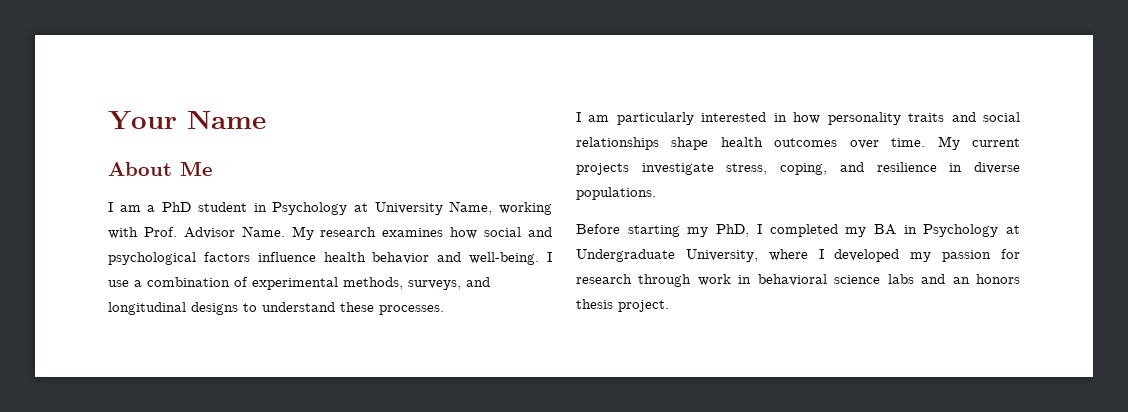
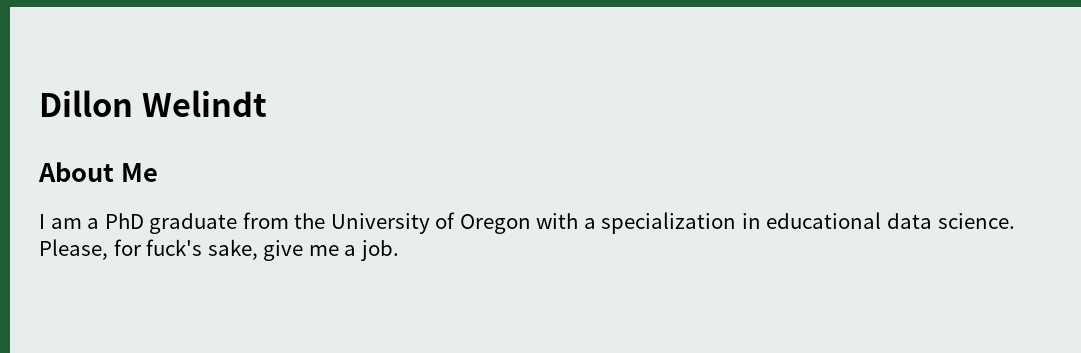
- Your Name
+ Dillon Welindt
- I am a PhD student in Psychology at University Name, working with Prof. Advisor Name. My research examines how social and psychological factors influence health behavior and well-being. I use a combination of experimental methods, surveys, and longitudinal designs to understand these processes.
- I am particularly interested in how personality traits and social relationships shape health outcomes over time. My current projects investigate stress, coping, and resilience in diverse populations.
- Before starting my PhD, I completed my BA in Psychology at Undergraduate University, where I developed my passion for research through work in behavioral science labs and an honors thesis project.
+ I am a PhD graduate from the University of Oregon with a specialization in educational data science. Please, for fuck's sake, give me a job.

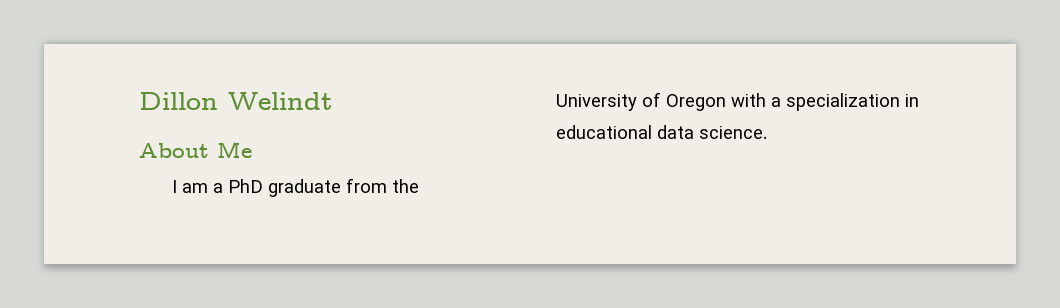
- Please, for fuck's sake, give me a job.

